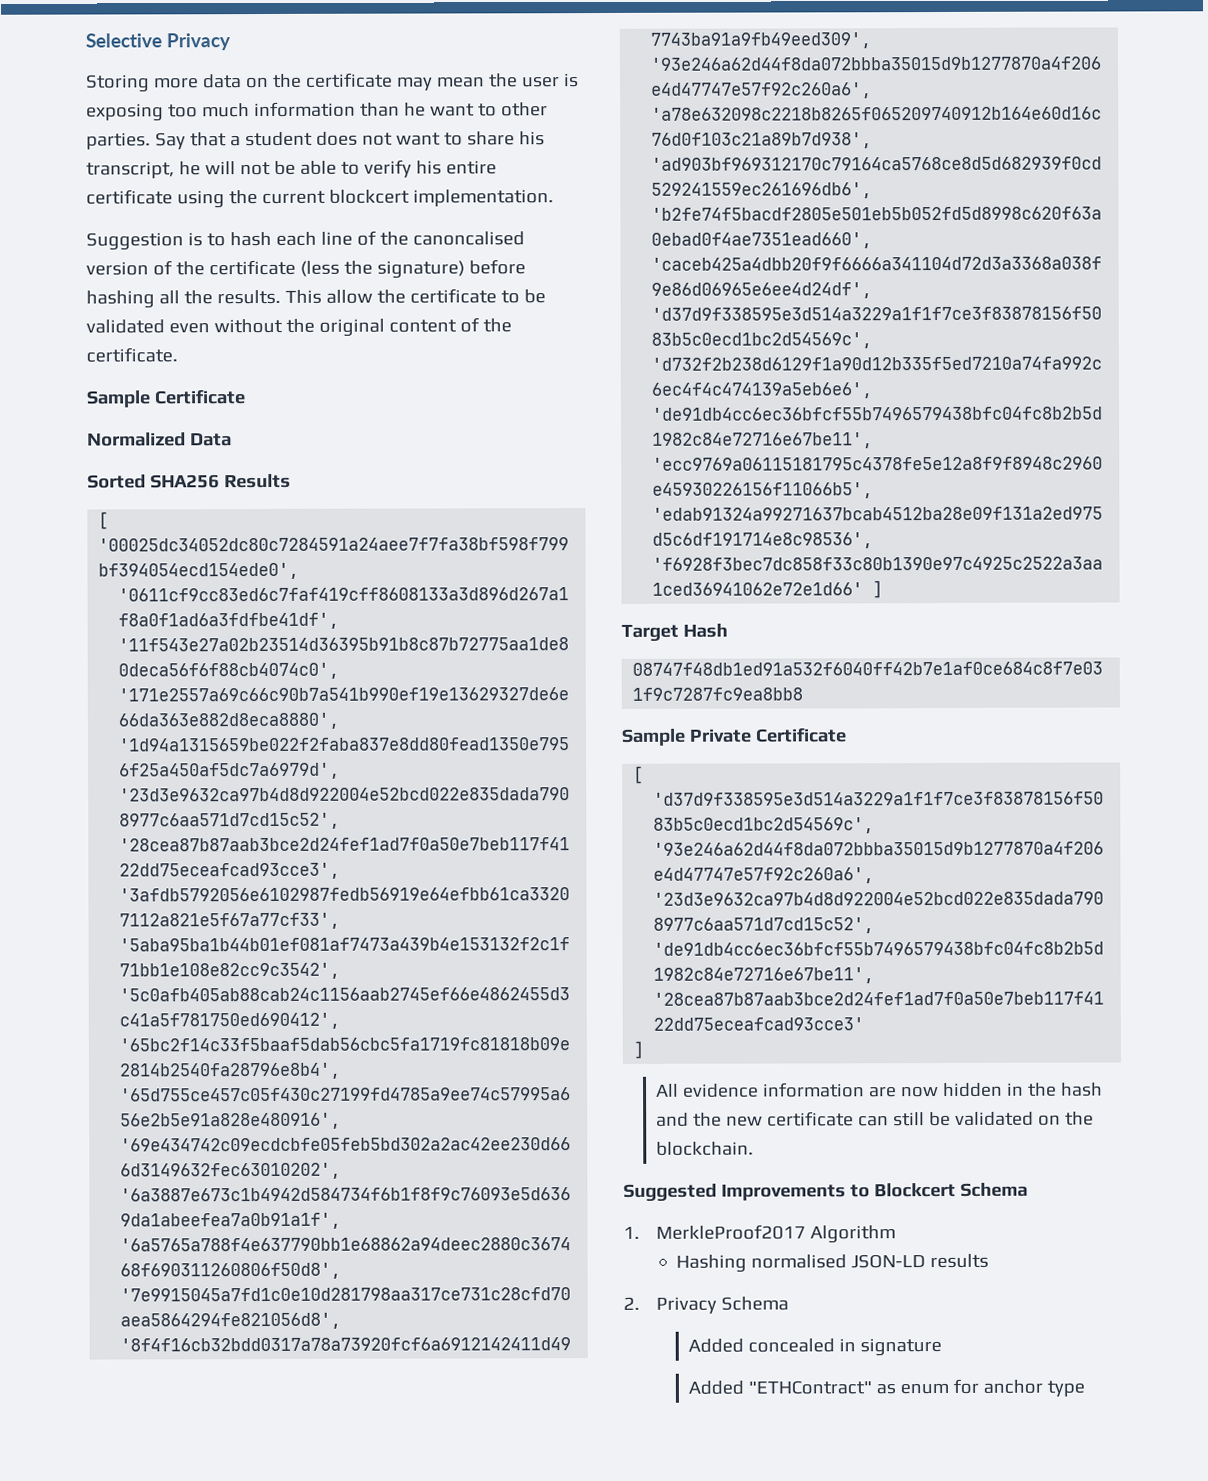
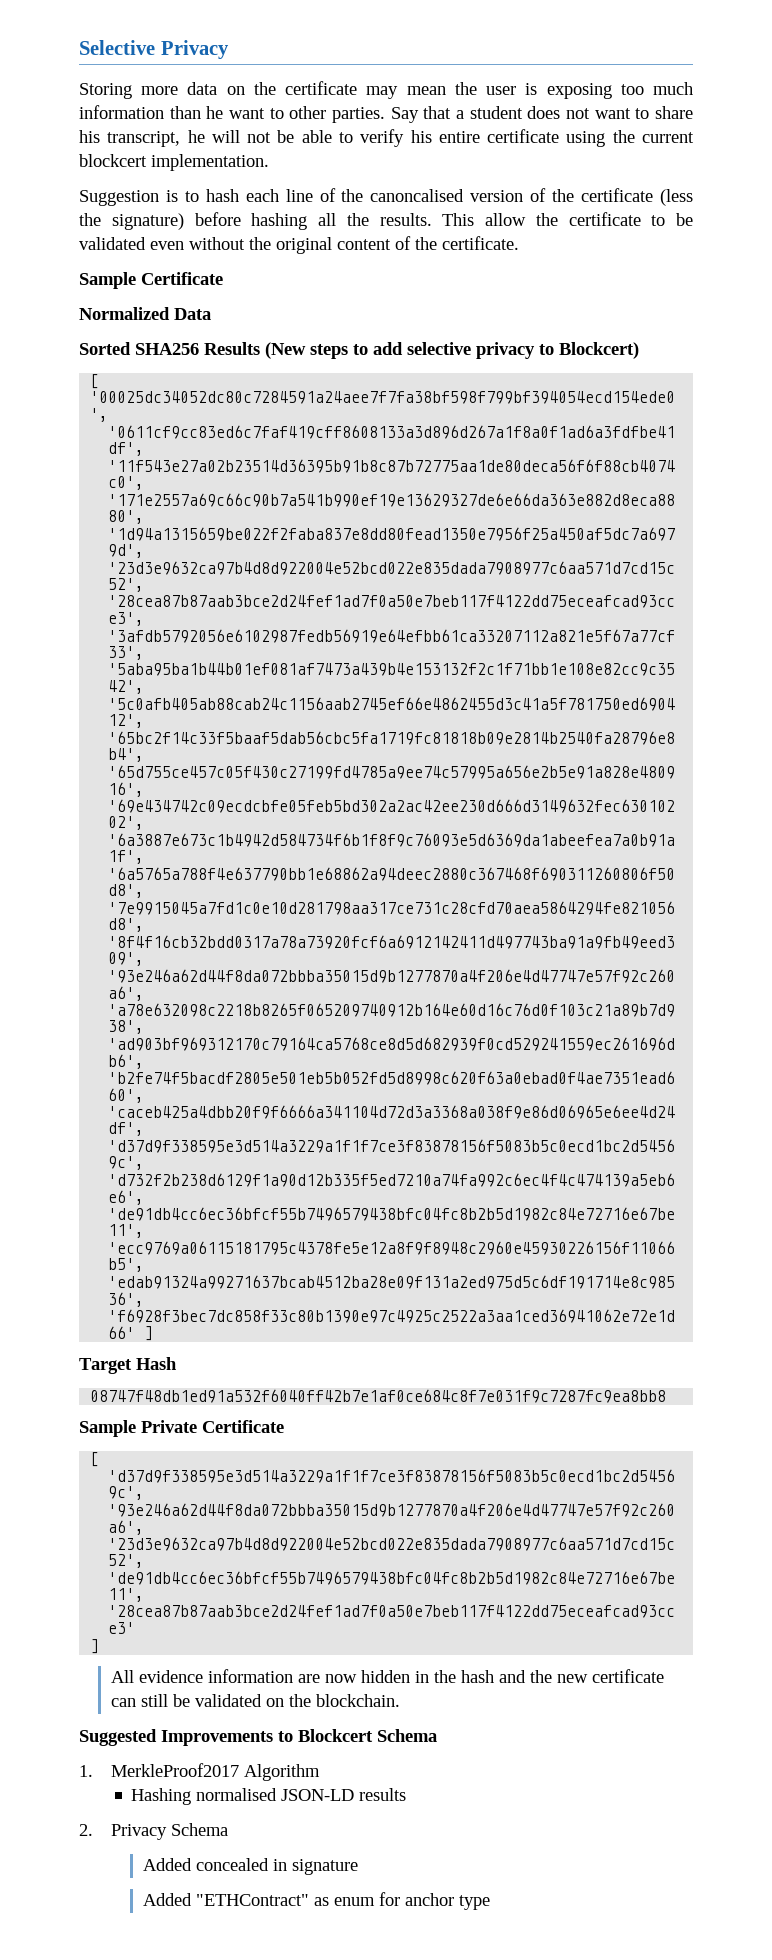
- Sorted SHA256 Results
+ Sorted SHA256 Results (New steps to add selective privacy to Blockcert)

